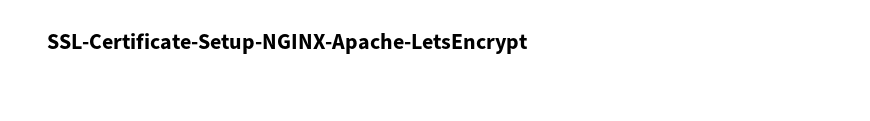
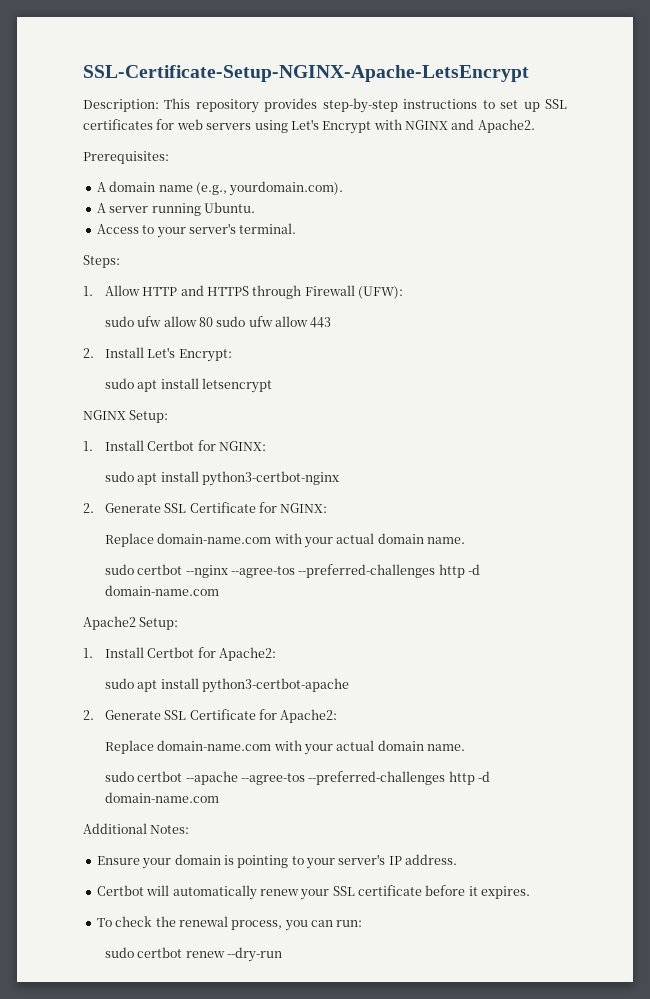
+ Description: This repository provides step-by-step instructions to set up SSL certificates for web servers using Let's Encrypt with NGINX and Apache2.
+ Prerequisites:
+ A domain name (e.g., yourdomain.com).
+ A server running Ubuntu.
+ Access to your server's terminal.
+ Steps:
+ 1. Allow HTTP and HTTPS through Firewall (UFW):
+ sudo ufw allow 80 sudo ufw allow 443
+ 2. Install Let's Encrypt:
+ sudo apt install letsencrypt
+ NGINX Setup:
+ 1. Install Certbot for NGINX:
+ sudo apt install python3-certbot-nginx
+ 2. Generate SSL Certificate for NGINX:
+ Replace domain-name.com with your actual domain name.
+ sudo certbot --nginx --agree-tos --preferred-challenges http -d domain-name.com
+ Apache2 Setup:
+ 1. Install Certbot for Apache2:
+ sudo apt install python3-certbot-apache
+ 2. Generate SSL Certificate for Apache2:
+ Replace domain-name.com with your actual domain name.
+ sudo certbot --apache --agree-tos --preferred-challenges http -d domain-name.com
+ Additional Notes:
+ Ensure your domain is pointing to your server's IP address.
+ Certbot will automatically renew your SSL certificate before it expires.
+ To check the renewal process, you can run:
+ sudo certbot renew --dry-run

